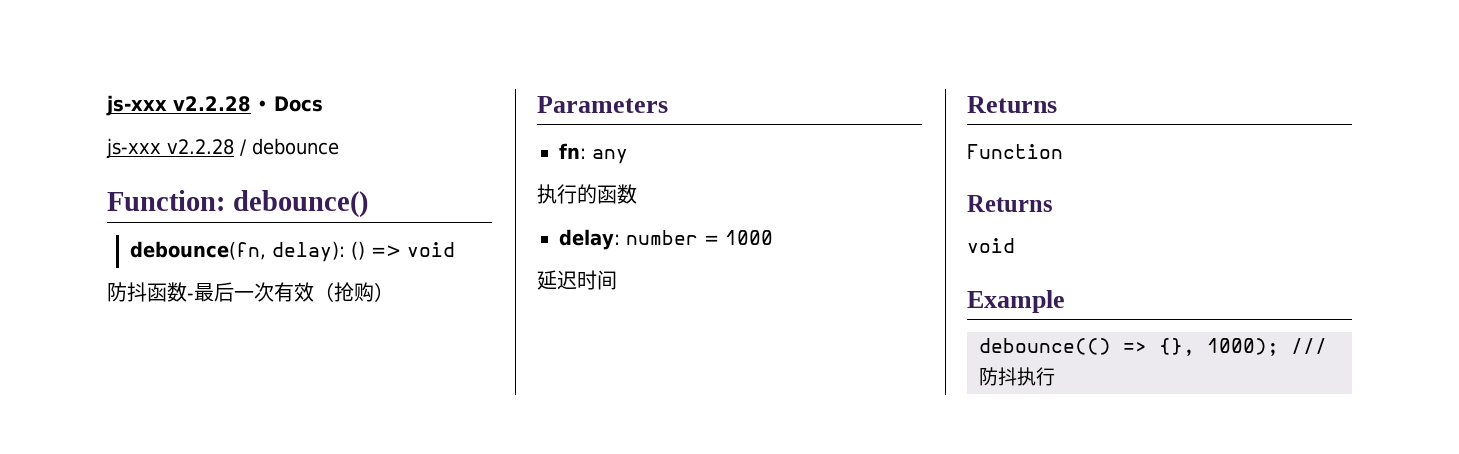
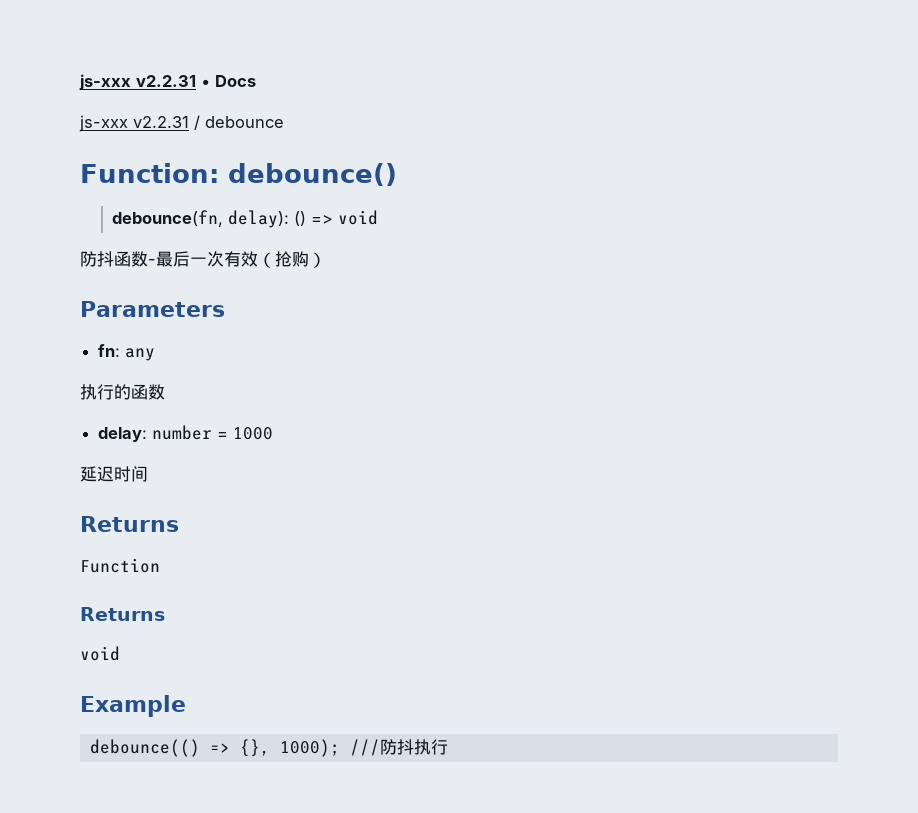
- js-xxx v2.2.28 • Docs
+ js-xxx v2.2.31 • Docs
- js-xxx v2.2.28 / debounce
+ js-xxx v2.2.31 / debounce

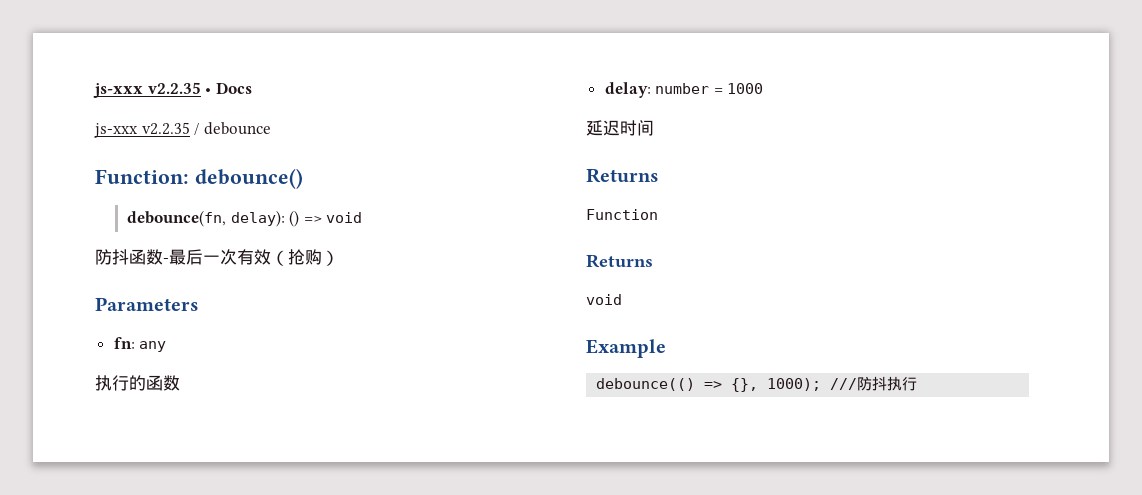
- js-xxx v2.2.31 • Docs
+ js-xxx v2.2.35 • Docs
- js-xxx v2.2.31 / debounce
+ js-xxx v2.2.35 / debounce

